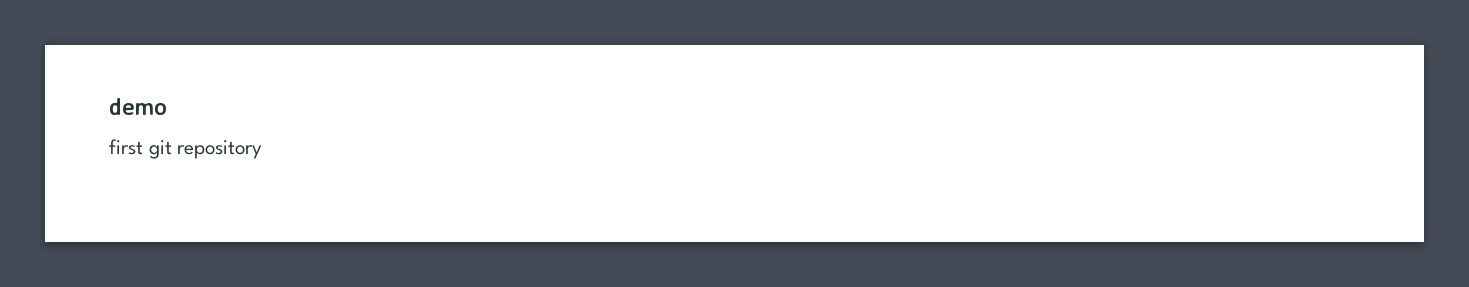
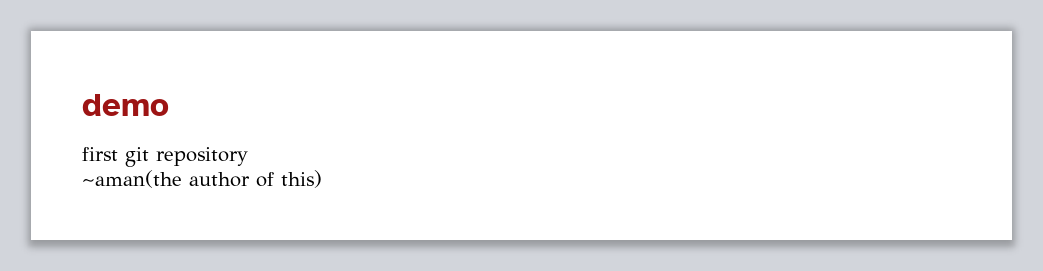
+ ~aman(the author of this)

